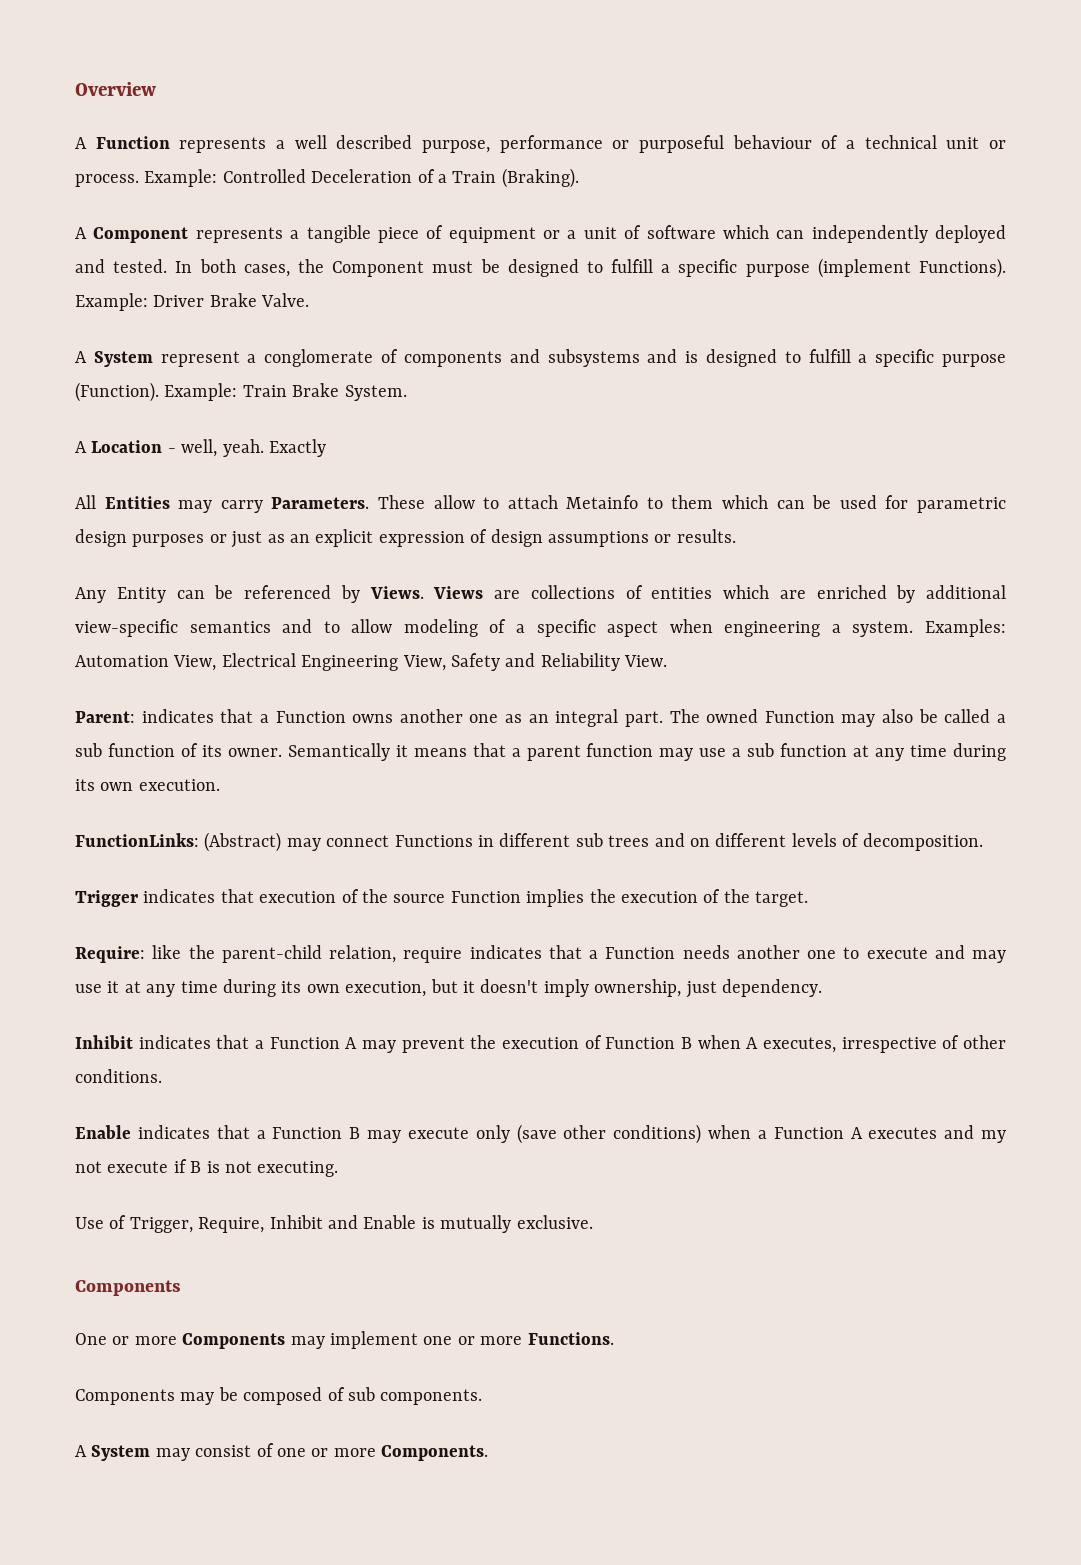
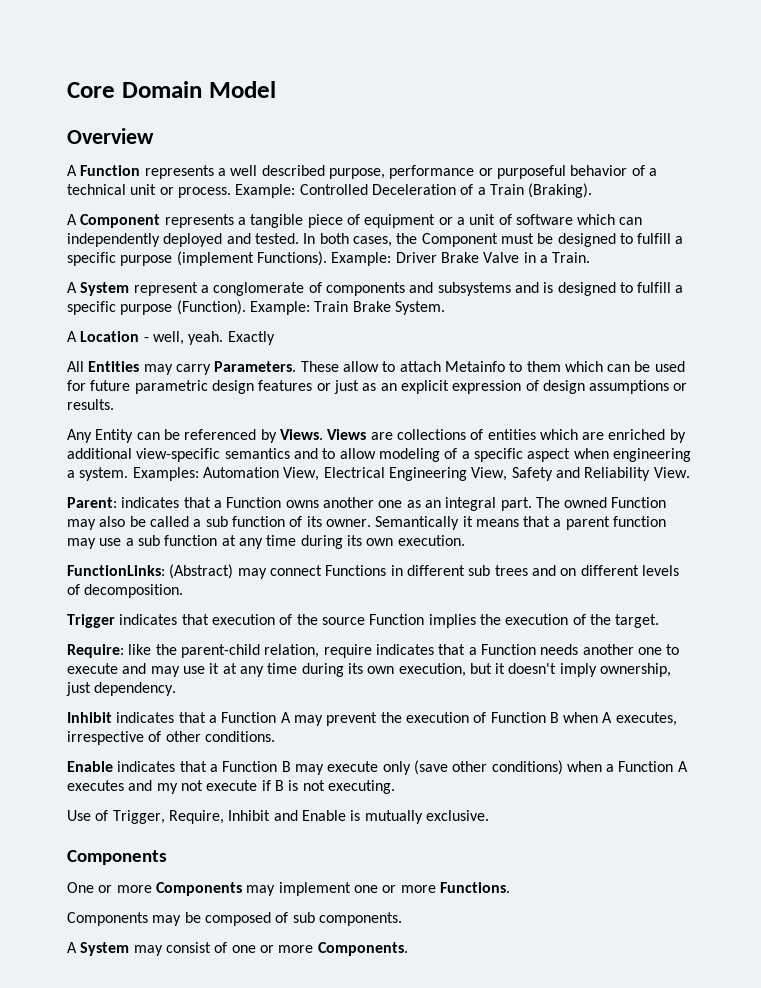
+ Core Domain Model
- A Function represents a well described purpose, performance or purposeful behaviour of a technical unit or process.
+ A Function represents a well described purpose, performance or purposeful behavior of a technical unit or process.
- Example: Driver Brake Valve.
+ Example: Driver Brake Valve in a Train.
- These allow to attach Metainfo to them which can be used for parametric design purposes or just as an explicit expression of design assumptions or results.
+ These allow to attach Metainfo to them which can be used for future parametric design features or just as an explicit expression of design assumptions or results.

